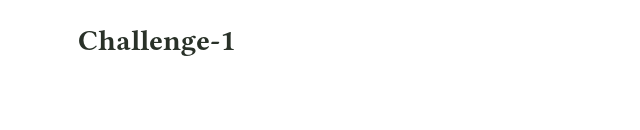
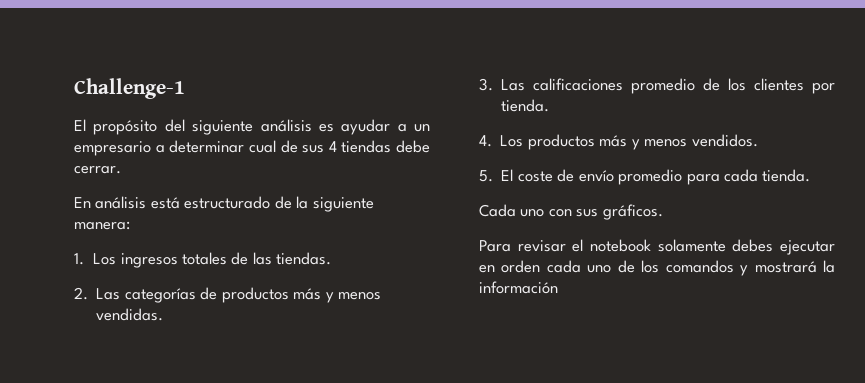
+ El propósito del siguiente análisis es ayudar a un empresario a determinar cual de sus 4 tiendas debe cerrar.
+ En análisis está estructurado de la siguiente manera:
+ 1. Los ingresos totales de las tiendas.
+ 2. Las categorías de productos más y menos vendidas.
+ 3. Las calificaciones promedio de los clientes por tienda.
+ 4. Los productos más y menos vendidos.
+ 5. El coste de envío promedio para cada tienda.
+ Cada uno con sus gráficos.
+ Para revisar el notebook solamente debes ejecutar en orden cada uno de los comandos y mostrará la información

